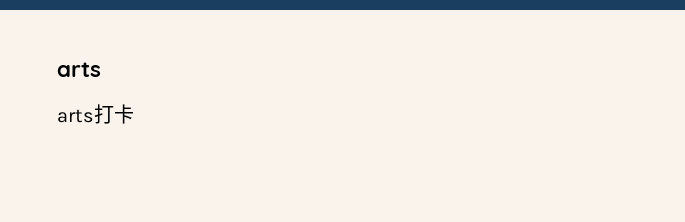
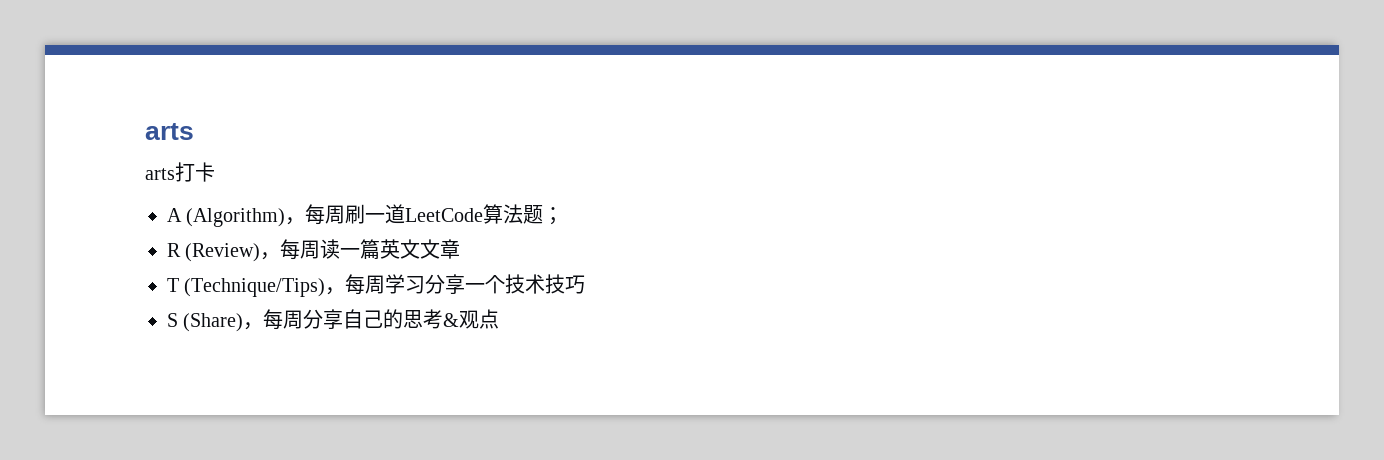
+ A (Algorithm)，每周刷一道LeetCode算法题；
+ R (Review)，每周读一篇英文文章
+ T (Technique/Tips)，每周学习分享一个技术技巧
+ S (Share)，每周分享自己的思考&观点

